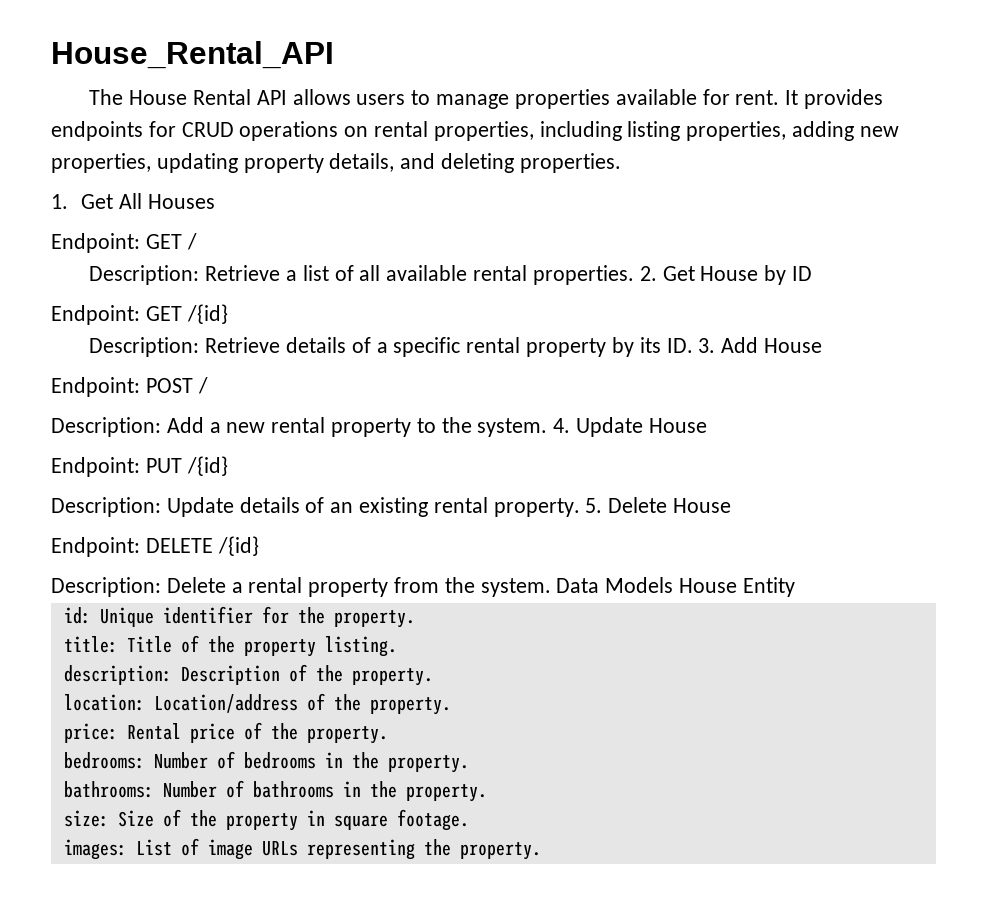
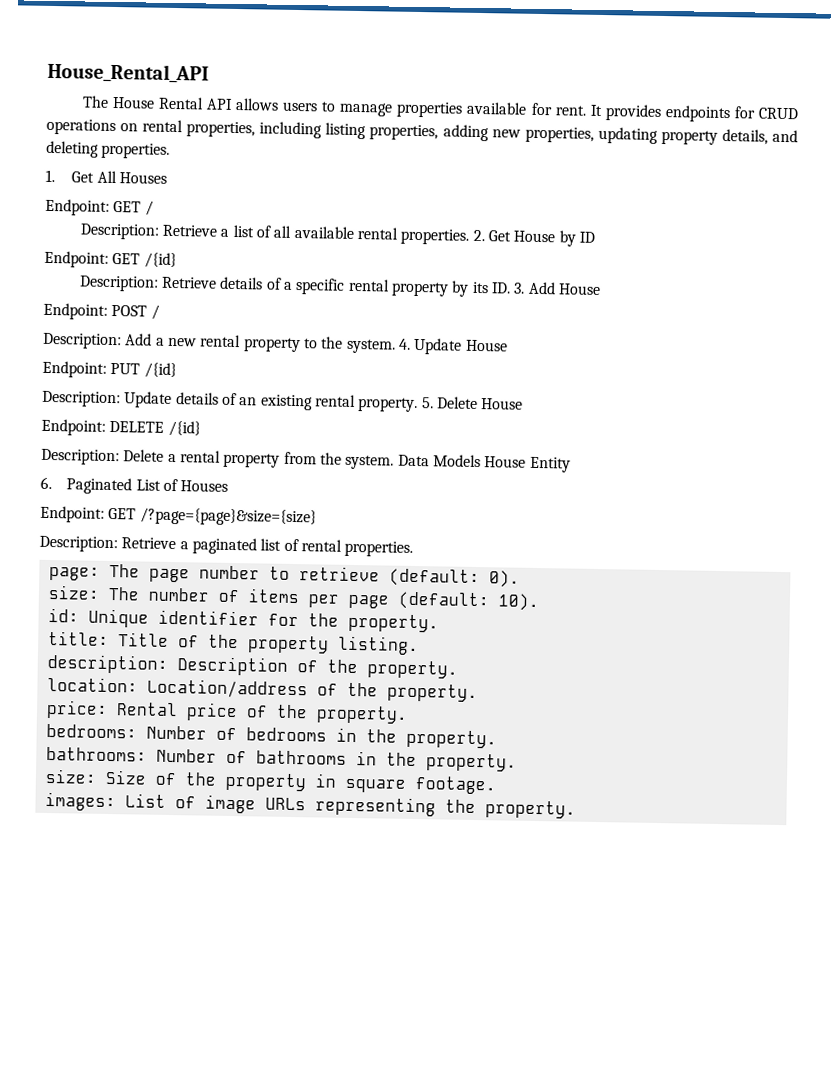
+ 6. Paginated List of Houses
+ Endpoint: GET /?page={page}&size={size}
+ Description: Retrieve a paginated list of rental properties.
+ page: The page number to retrieve (default: 0).
+ size: The number of items per page (default: 10).

